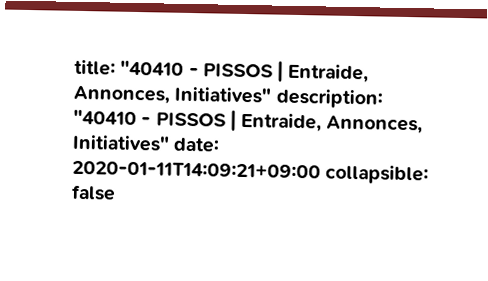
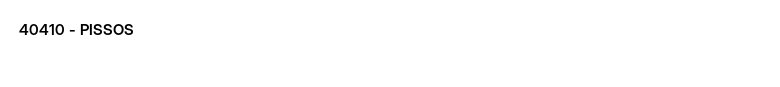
- title: "40410 - PISSOS | Entraide, Annonces, Initiatives" description: "40410 - PISSOS | Entraide, Annonces, Initiatives" date: 2020-01-11T14:09:21+09:00 collapsible: false
+ 40410 - PISSOS

